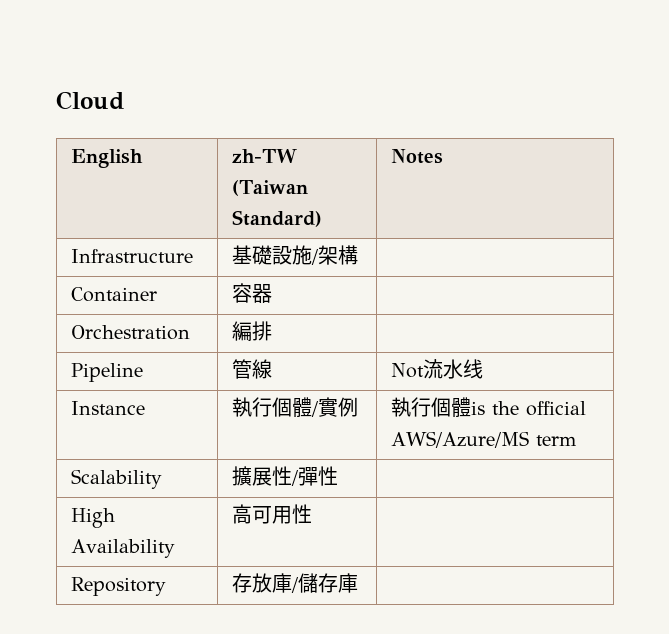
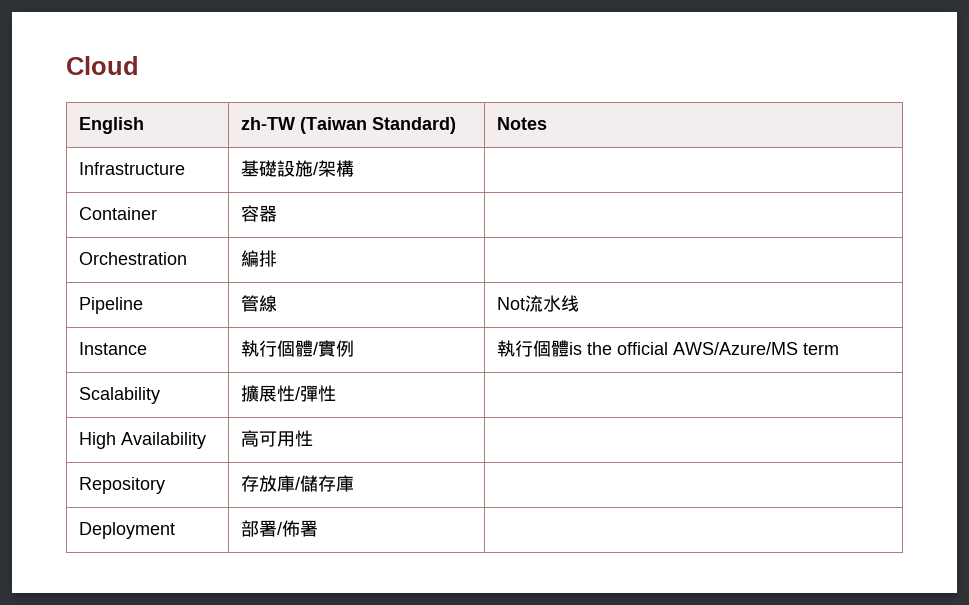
+ Deployment | 部署/佈署 |

